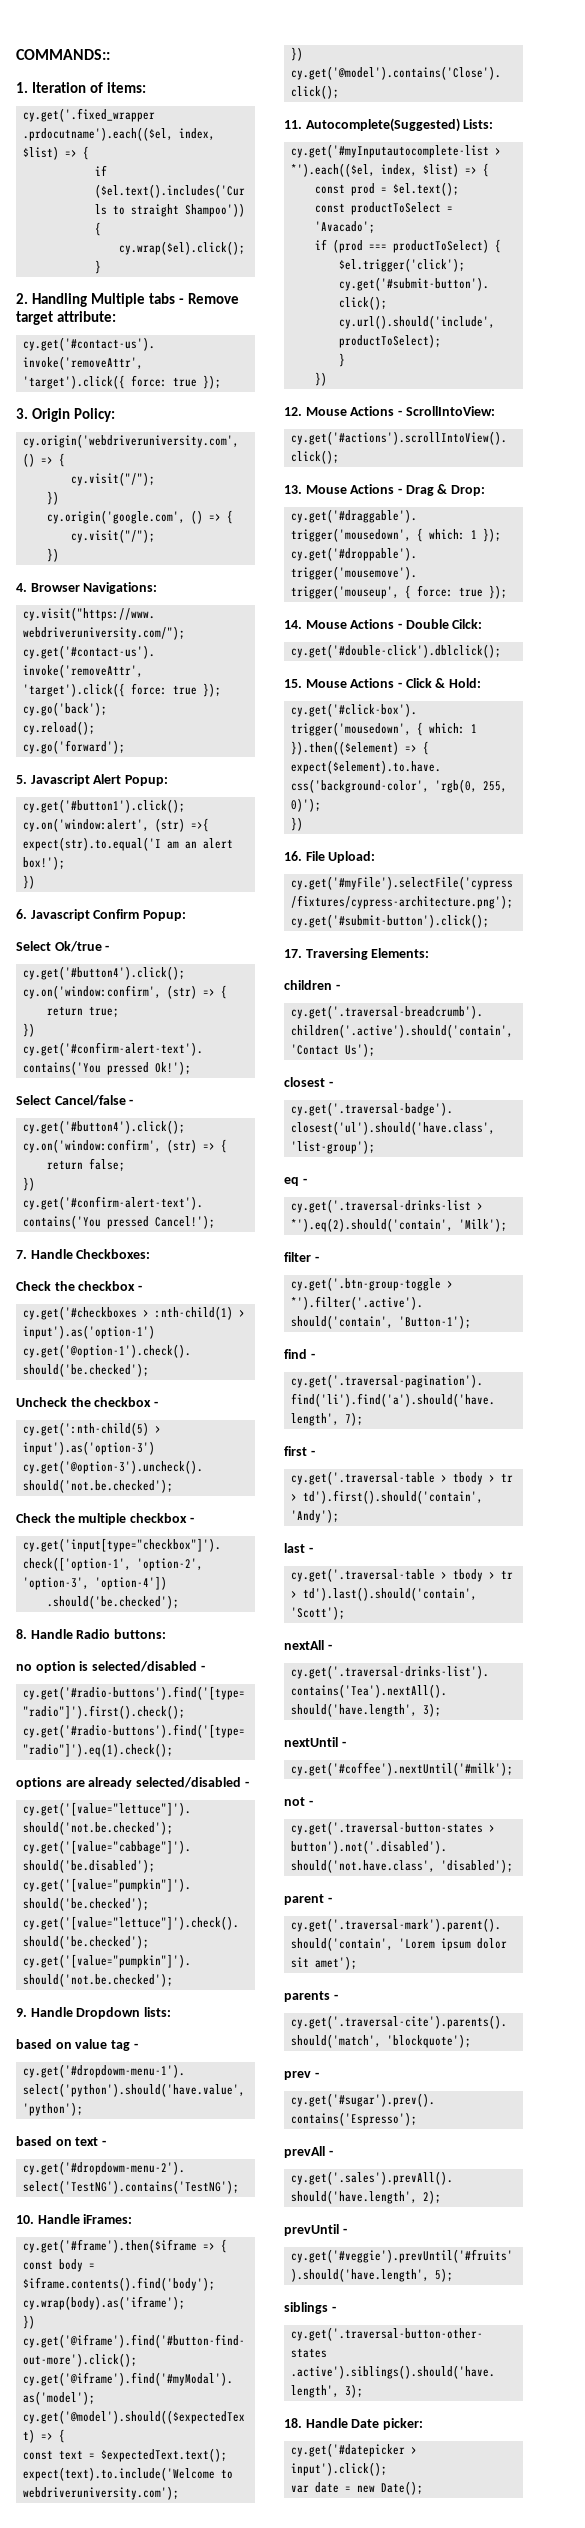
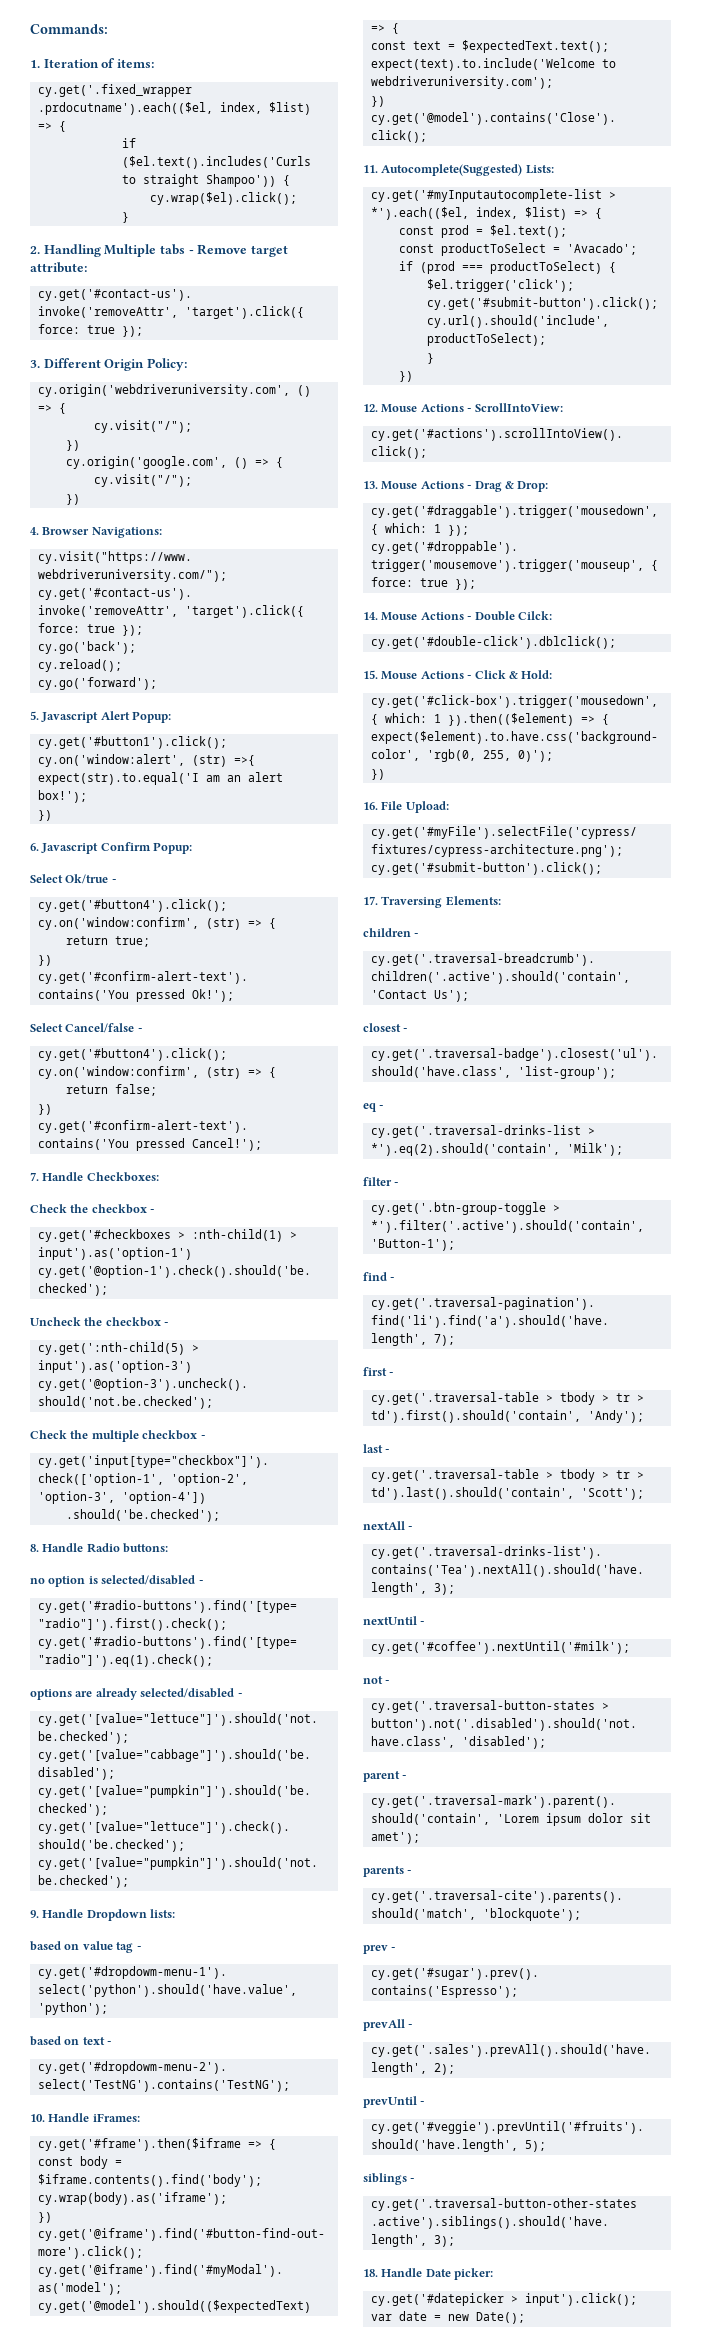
- COMMANDS::
+ Commands:
- 3. Origin Policy:
+ 3. Different Origin Policy:

